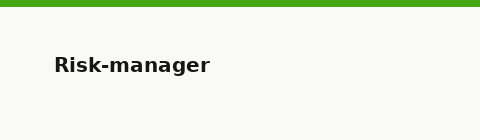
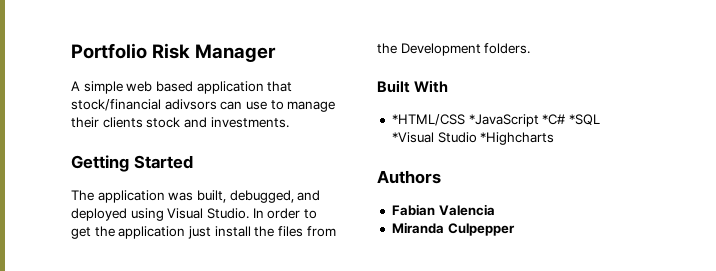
- Risk-manager
+ Portfolio Risk Manager
+ A simple web based application that stock/financial adivsors can use to manage their clients stock and investments.
+ Getting Started
+ The application was built, debugged, and deployed using Visual Studio. In order to get the application just install the files from the Development folders.
+ Built With
+ *HTML/CSS *JavaScript *C# *SQL *Visual Studio *Highcharts
+ Authors
+ Fabian Valencia
+ Miranda Culpepper

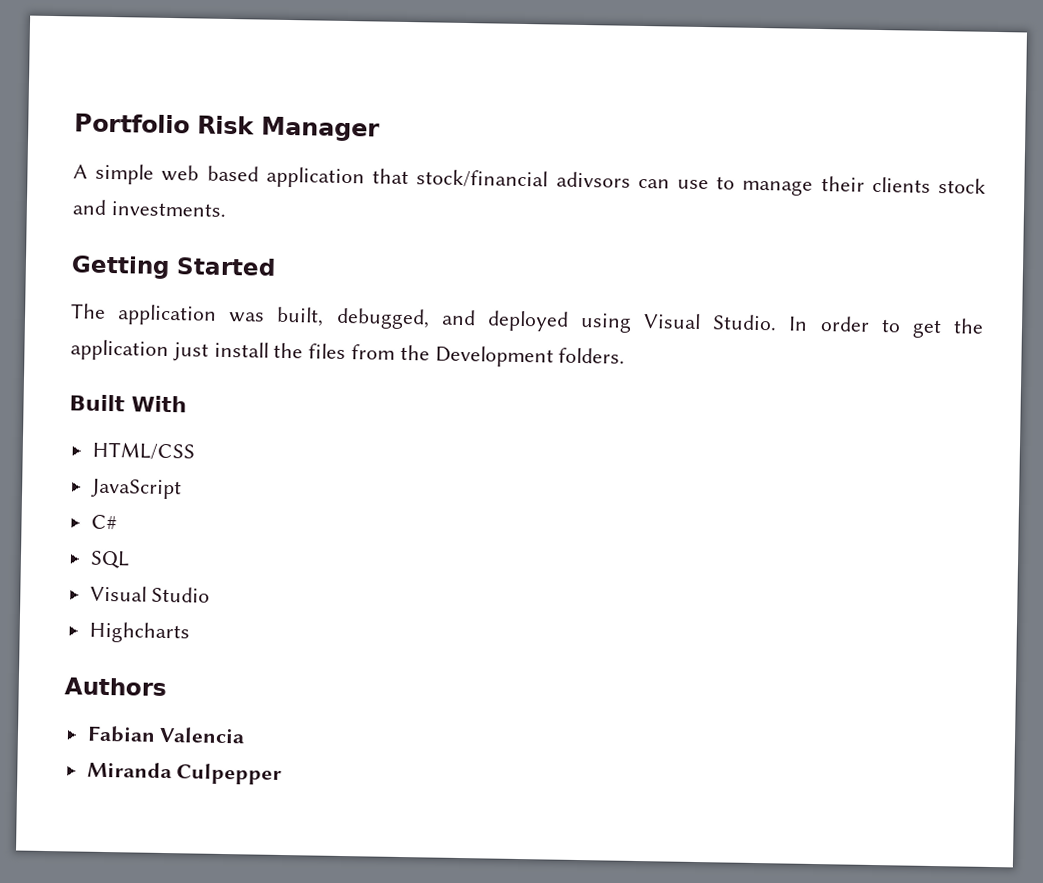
- *HTML/CSS *JavaScript *C# *SQL *Visual Studio *Highcharts
+ HTML/CSS
+ JavaScript
+ C#
+ SQL
+ Visual Studio
+ Highcharts

